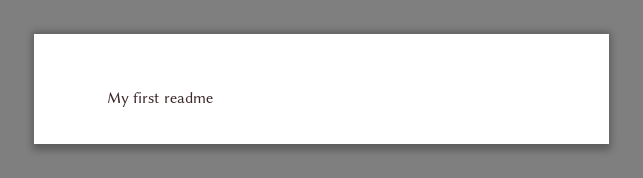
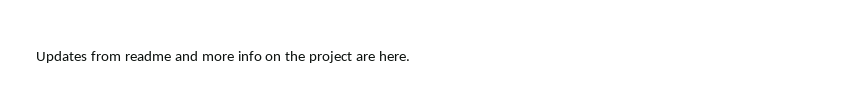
- My first readme
+ Updates from readme and more info on the project are here.

